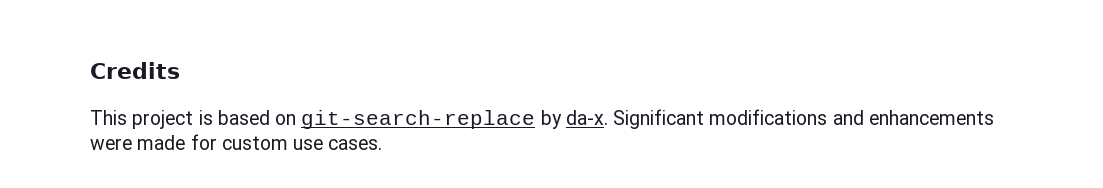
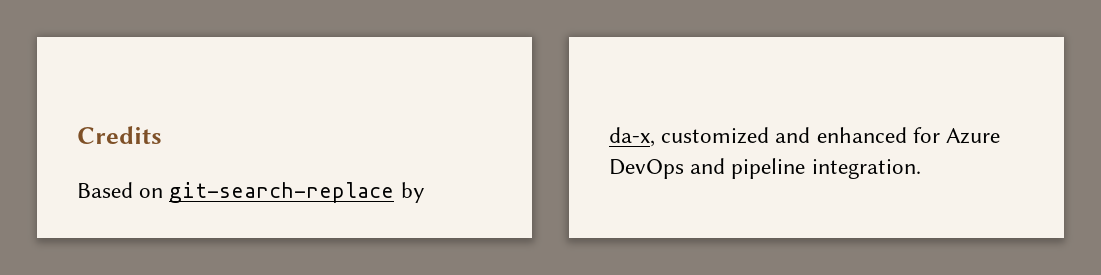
- This project is based on git-search-replace by da-x. Significant modifications and enhancements were made for custom use cases.
+ Based on git-search-replace by da-x, customized and enhanced for Azure DevOps and pipeline integration.

